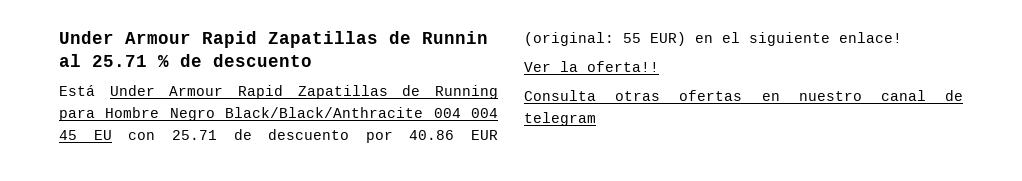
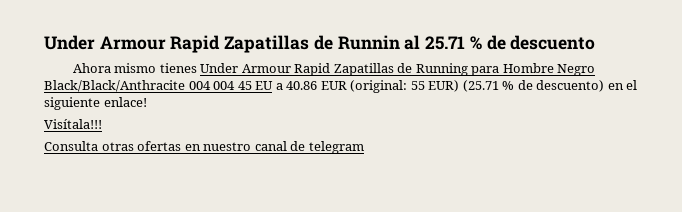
- Está Under Armour Rapid Zapatillas de Running para Hombre Negro Black/Black/Anthracite 004 004 45 EU con 25.71 de descuento por 40.86 EUR (original: 55 EUR) en el siguiente enlace!
+ Ahora mismo tienes Under Armour Rapid Zapatillas de Running para Hombre Negro Black/Black/Anthracite 004 004 45 EU a 40.86 EUR (original: 55 EUR) (25.71 % de descuento) en el siguiente enlace!
- Ver la oferta!!
+ Visítala!!!

